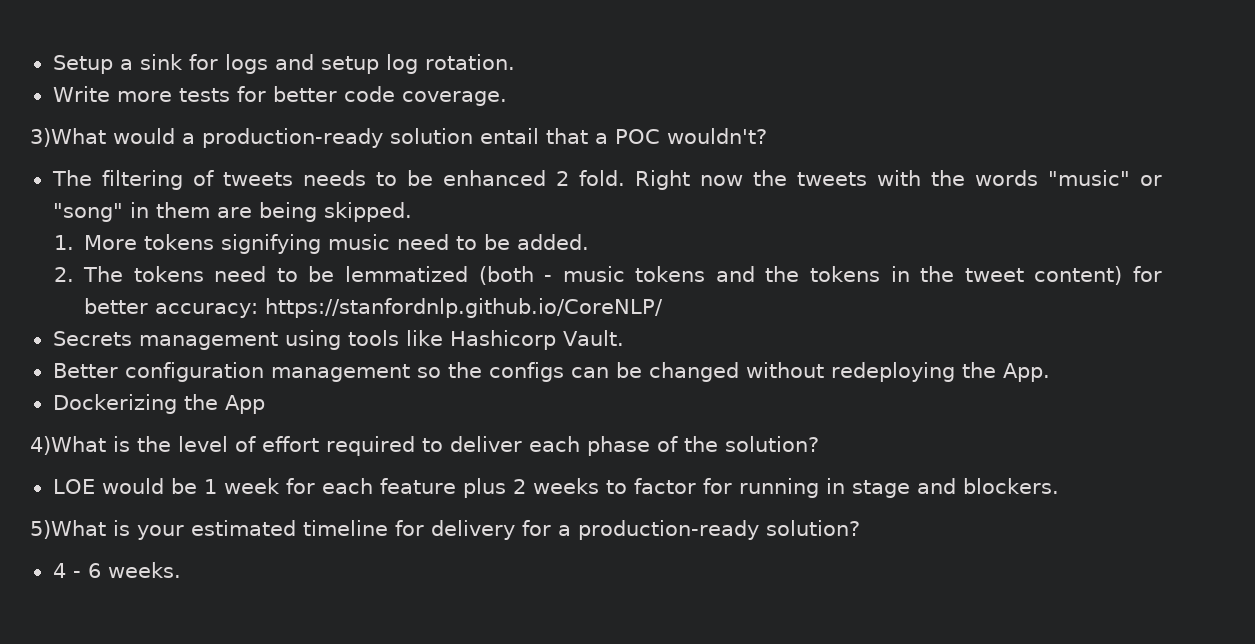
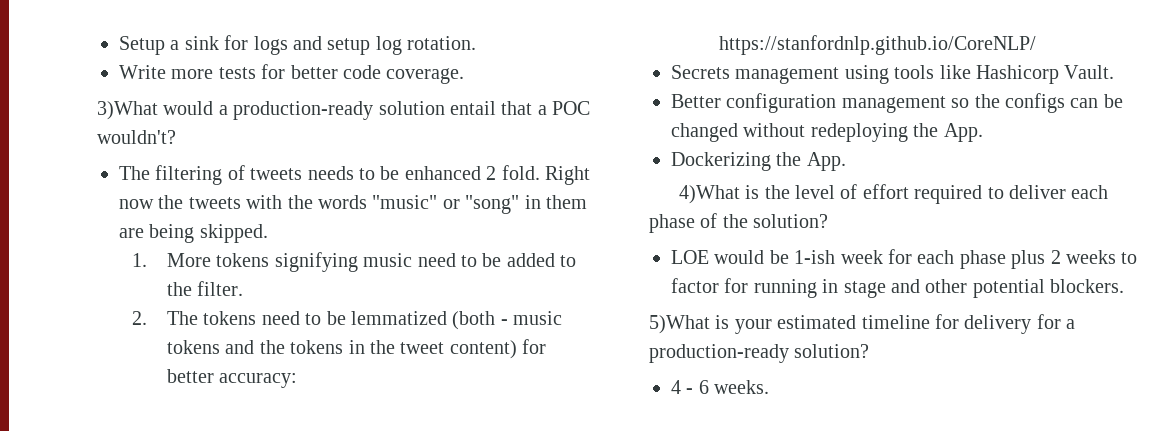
- 1. More tokens signifying music need to be added.
+ 1. More tokens signifying music need to be added to the filter.
- Dockerizing the App
+ Dockerizing the App.
- LOE would be 1 week for each feature plus 2 weeks to factor for running in stage and blockers.
+ LOE would be 1-ish week for each phase plus 2 weeks to factor for running in stage and other potential blockers.

